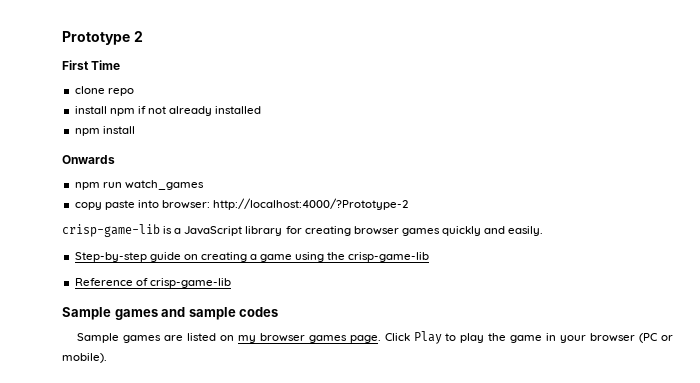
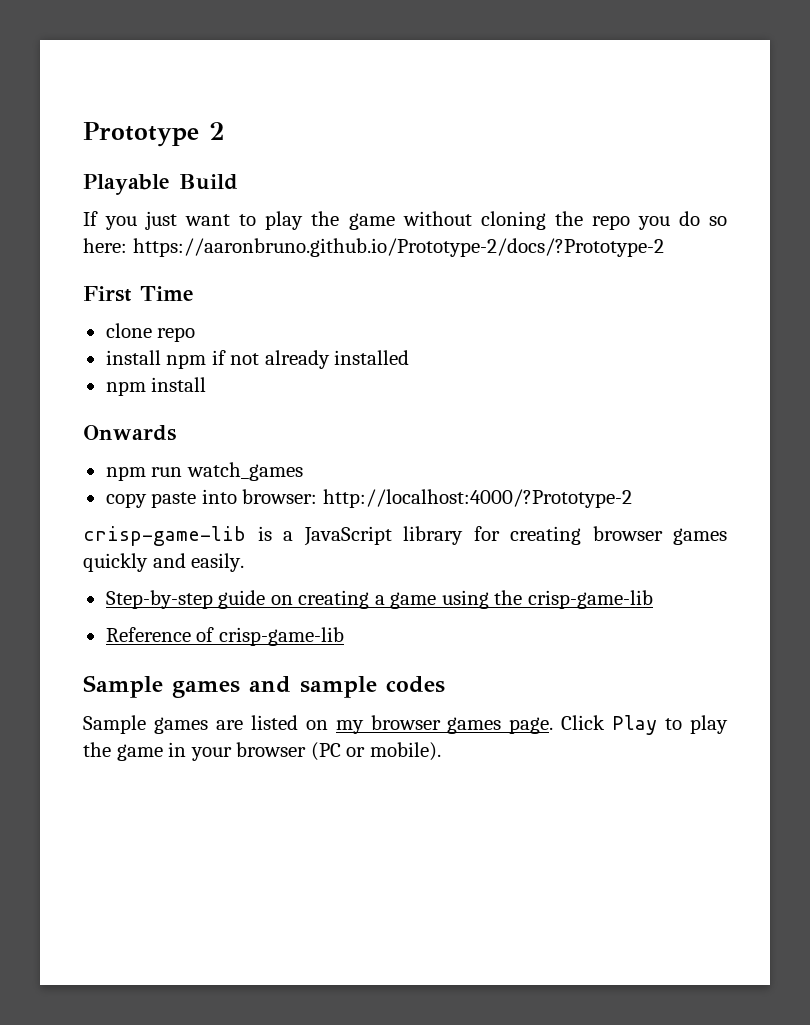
+ Playable Build
+ If you just want to play the game without cloning the repo you do so here: https://aaronbruno.github.io/Prototype-2/docs/?Prototype-2

